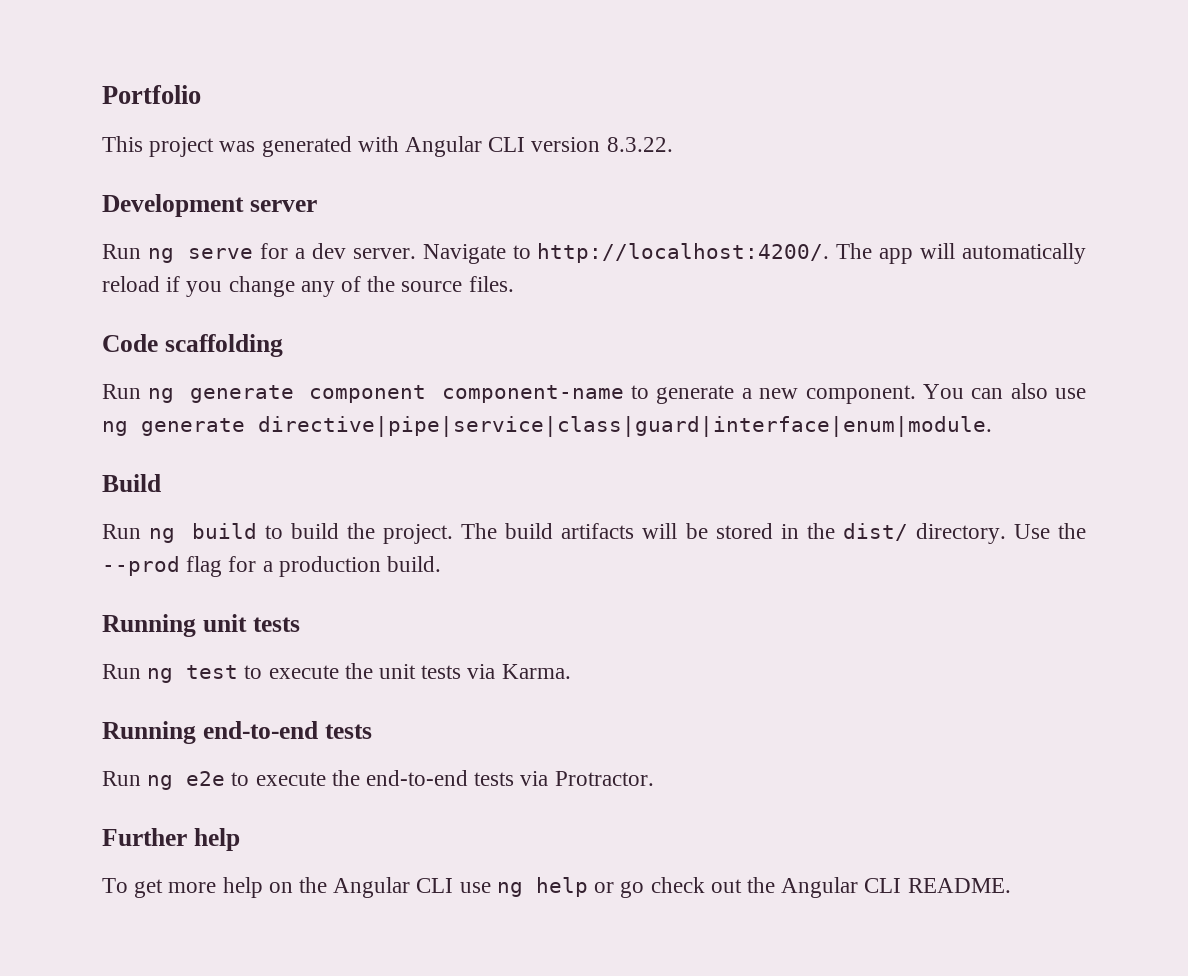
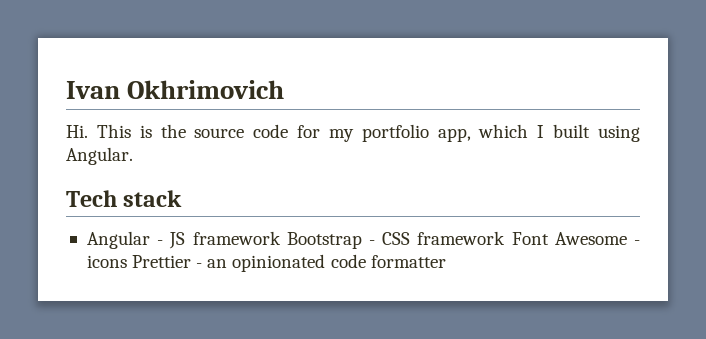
- Portfolio
- This project was generated with Angular CLI version 8.3.22.
- Development server
- Run ng serve for a dev server. Navigate to http://localhost:4200/. The app will automatically reload if you change any of the source files.
- Code scaffolding
- Run ng generate component component-name to generate a new component. You can also use ng generate directive|pipe|service|class|guard|interface|enum|module.
- Build
- Run ng build to build the project. The build artifacts will be stored in the dist/ directory. Use the --prod flag for a production build.
- Running unit tests
- Run ng test to execute the unit tests via Karma.
- Running end-to-end tests
- Run ng e2e to execute the end-to-end tests via Protractor.
- Further help
- To get more help on the Angular CLI use ng help or go check out the Angular CLI README.
+ Ivan Okhrimovich
+ Hi. This is the source code for my portfolio app, which I built using Angular.
+ Tech stack
+ Angular - JS framework Bootstrap - CSS framework Font Awesome - icons Prettier - an opinionated code formatter

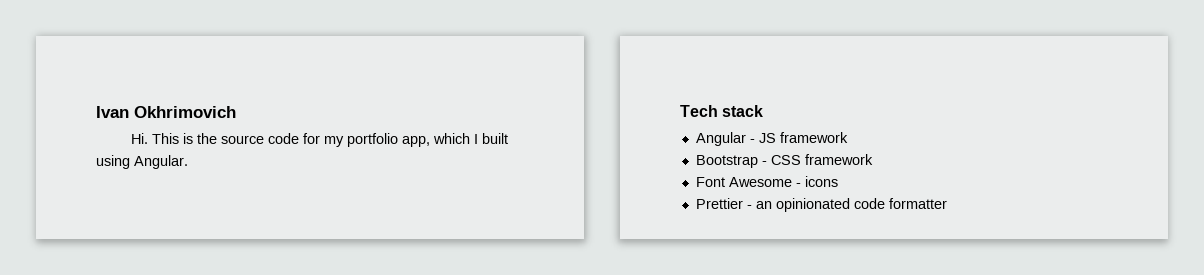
- Angular - JS framework Bootstrap - CSS framework Font Awesome - icons Prettier - an opinionated code formatter
+ Angular - JS framework
+ Bootstrap - CSS framework
+ Font Awesome - icons
+ Prettier - an opinionated code formatter

